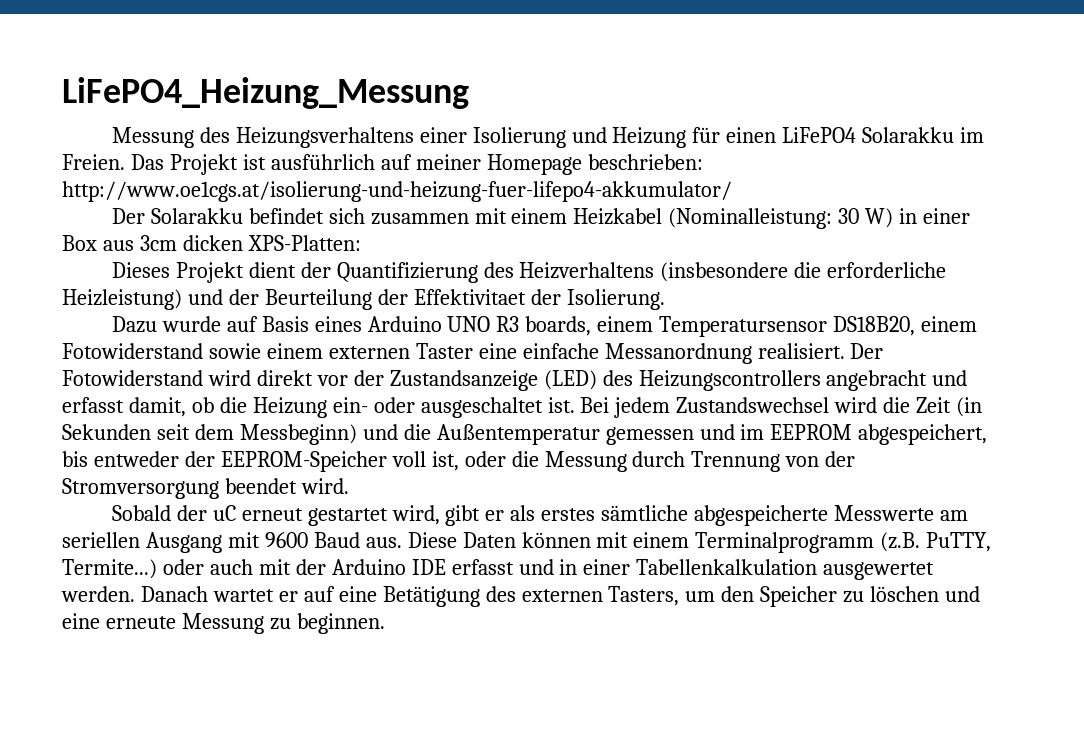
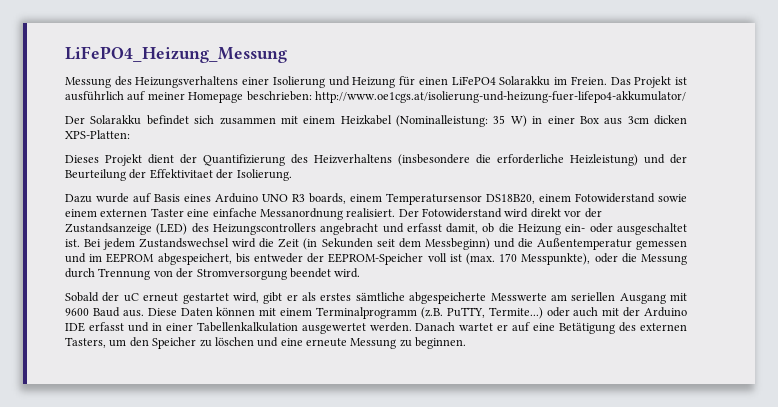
- Der Solarakku befindet sich zusammen mit einem Heizkabel (Nominalleistung: 30 W) in einer Box aus 3cm dicken XPS-Platten:
+ Der Solarakku befindet sich zusammen mit einem Heizkabel (Nominalleistung: 35 W) in einer Box aus 3cm dicken XPS-Platten:
- Bei jedem Zustandswechsel wird die Zeit (in Sekunden seit dem Messbeginn) und die Außentemperatur gemessen und im EEPROM abgespeichert, bis entweder der EEPROM-Speicher voll ist, oder die Messung durch Trennung von der Stromversorgung beendet wird.
+ Bei jedem Zustandswechsel wird die Zeit (in Sekunden seit dem Messbeginn) und die Außentemperatur gemessen und im EEPROM abgespeichert, bis entweder der EEPROM-Speicher voll ist (max. 170 Messpunkte), oder die Messung durch Trennung von der Stromversorgung beendet wird.

